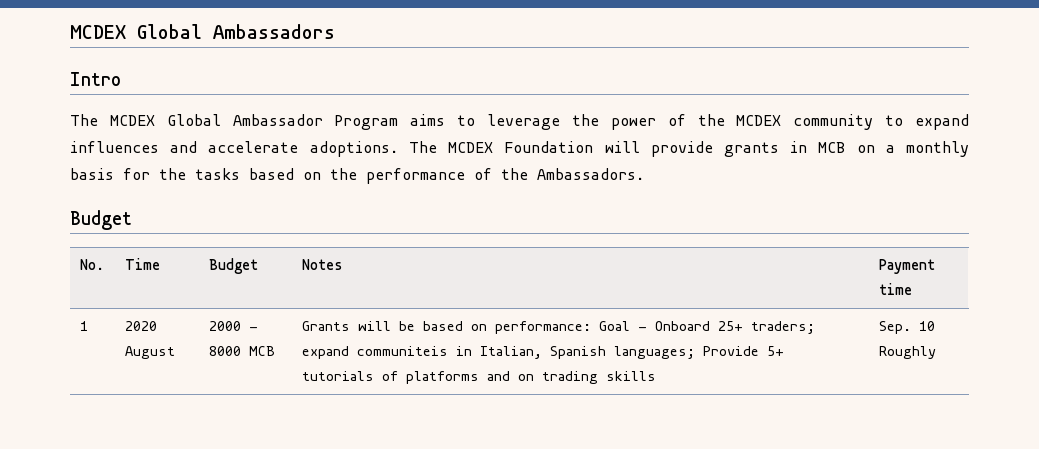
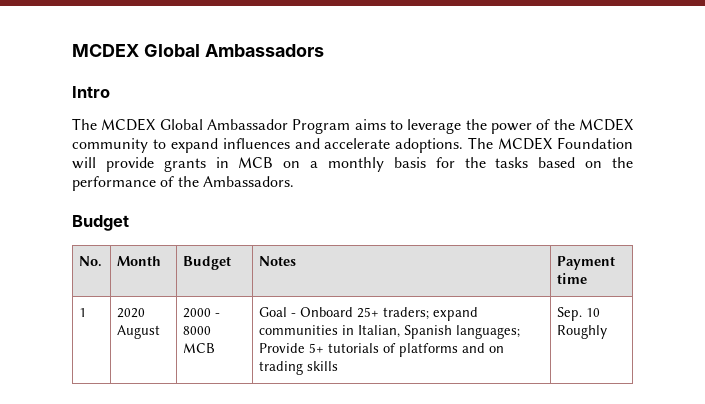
- No. | Time | Budget | Notes | Payment time
+ No. | Month | Budget | Notes | Payment time
- 1 | 2020 August | 2000 - 8000 MCB | Grants will be based on performance: Goal - Onboard 25+ traders; expand communiteis in Italian, Spanish languages; Provide 5+ tutorials of platforms and on trading skills | Sep. 10 Roughly
+ 1 | 2020 August | 2000 - 8000 MCB | Goal - Onboard 25+ traders; expand communities in Italian, Spanish languages; Provide 5+ tutorials of platforms and on trading skills | Sep. 10 Roughly

